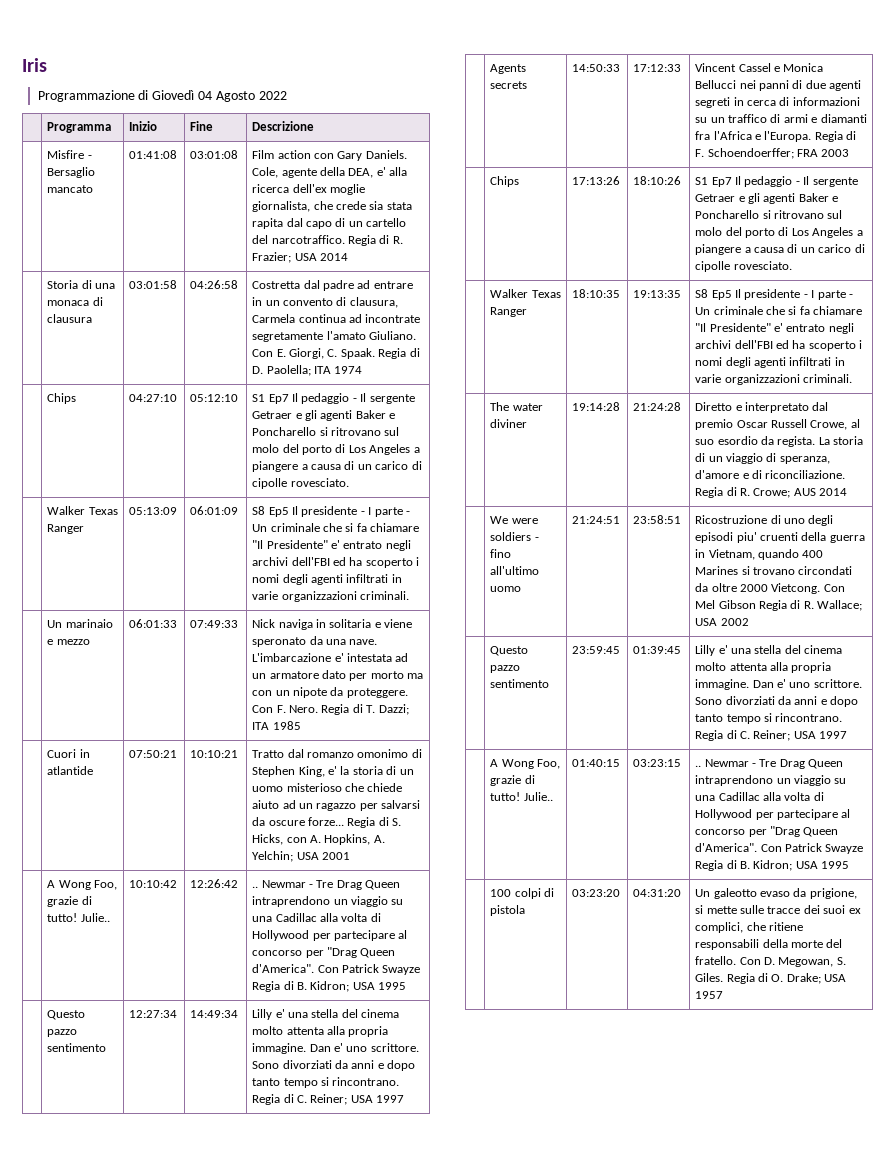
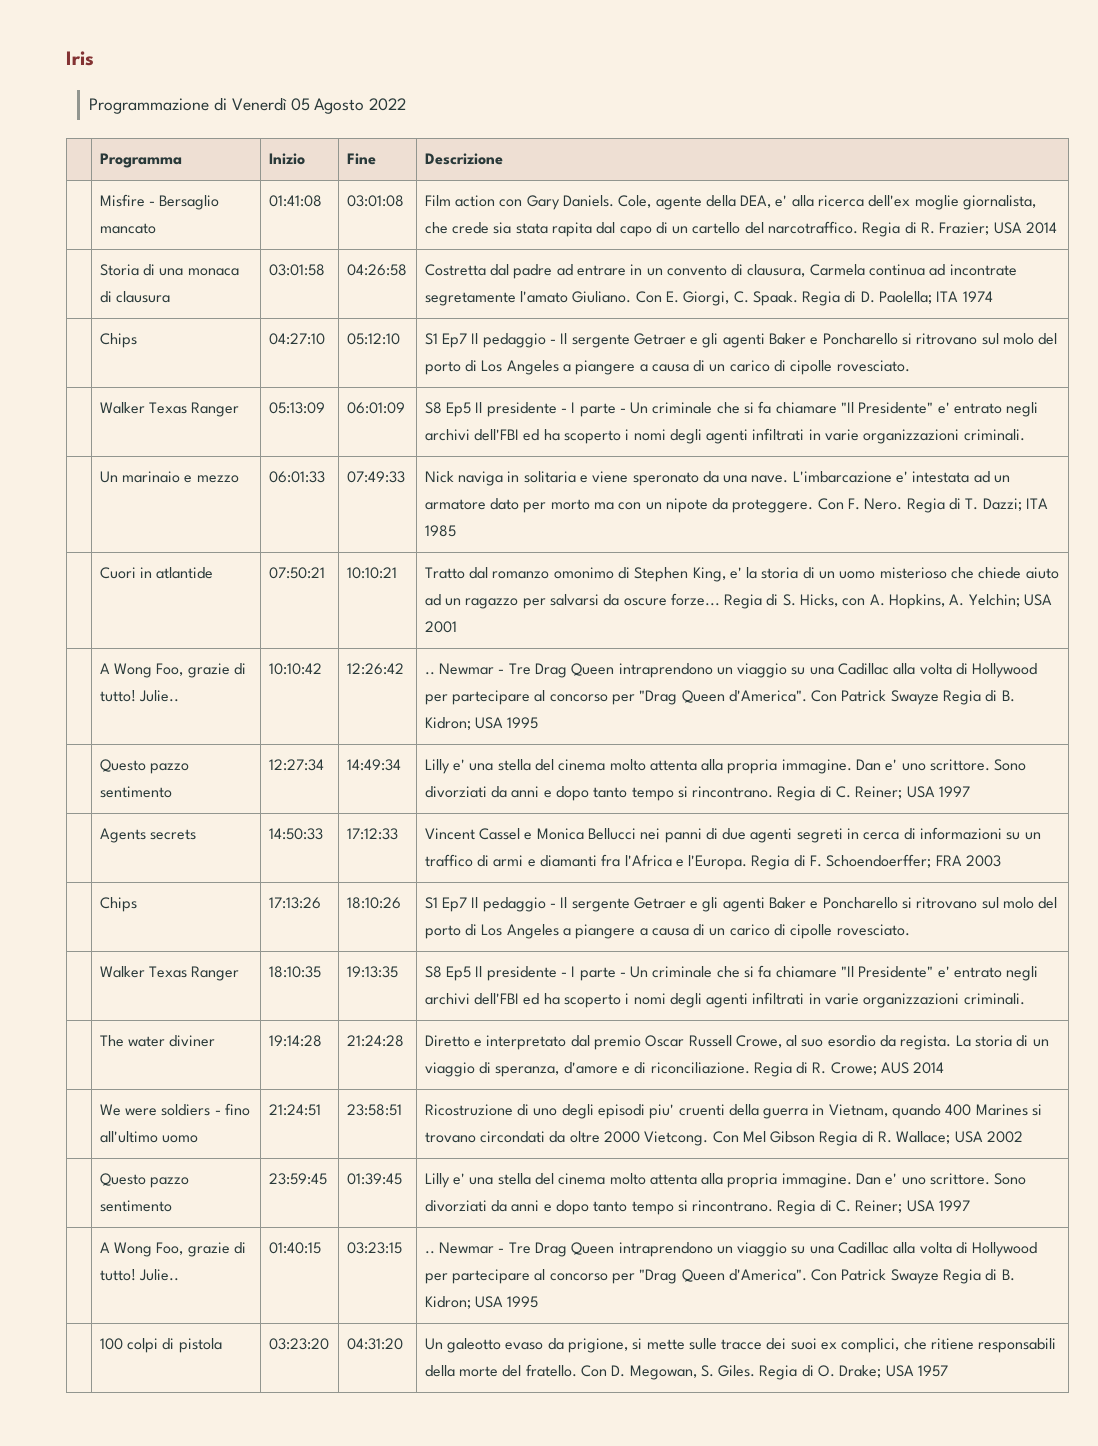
- Programmazione di Giovedì 04 Agosto 2022
+ Programmazione di Venerdì 05 Agosto 2022

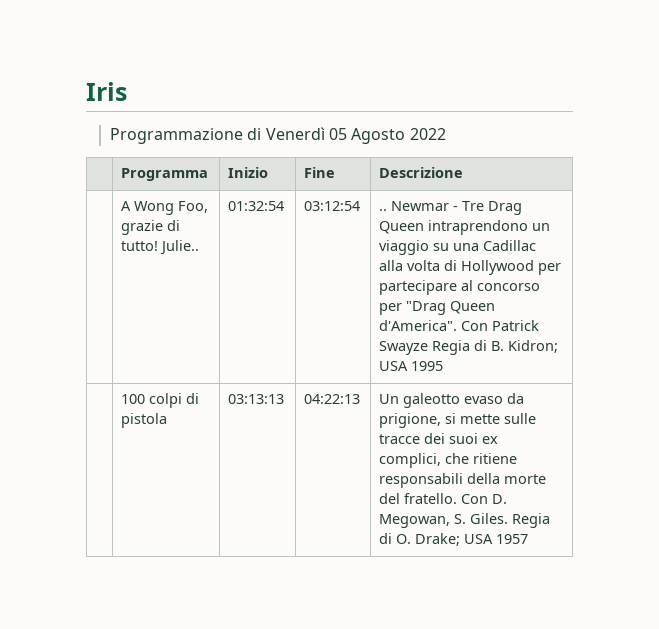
- | Misfire - Bersaglio mancato | 01:41:08 | 03:01:08 | Film action con Gary Daniels. Cole, agente della DEA, e' alla ricerca dell'ex moglie giornalista, che crede sia stata rapita dal capo di un cartello del narcotraffico. Regia di R. Frazier; USA 2014
- | Storia di una monaca di clausura | 03:01:58 | 04:26:58 | Costretta dal padre ad entrare in un convento di clausura, Carmela continua ad incontrate segretamente l'amato Giuliano. Con E. Giorgi, C. Spaak. Regia di D. Paolella; ITA 1974
- | Chips | 04:27:10 | 05:12:10 | S1 Ep7 Il pedaggio - Il sergente Getraer e gli agenti Baker e Poncharello si ritrovano sul molo del porto di Los Angeles a piangere a causa di un carico di cipolle rovesciato.
- | Walker Texas Ranger | 05:13:09 | 06:01:09 | S8 Ep5 Il presidente - I parte - Un criminale che si fa chiamare "Il Presidente" e' entrato negli archivi dell'FBI ed ha scoperto i nomi degli agenti infiltrati in varie organizzazioni criminali.
- | Un marinaio e mezzo | 06:01:33 | 07:49:33 | Nick naviga in solitaria e viene speronato da una nave. L'imbarcazione e' intestata ad un armatore dato per morto ma con un nipote da proteggere. Con F. Nero. Regia di T. Dazzi; ITA 1985
- | Cuori in atlantide | 07:50:21 | 10:10:21 | Tratto dal romanzo omonimo di Stephen King, e' la storia di un uomo misterioso che chiede aiuto ad un ragazzo per salvarsi da oscure forze... Regia di S. Hicks, con A. Hopkins, A. Yelchin; USA 2001
- | A Wong Foo, grazie di tutto! Julie.. | 10:10:42 | 12:26:42 | .. Newmar - Tre Drag Queen intraprendono un viaggio su una Cadillac alla volta di Hollywood per partecipare al concorso per "Drag Queen d'America". Con Patrick Swayze Regia di B. Kidron; USA 1995
- | Questo pazzo sentimento | 12:27:34 | 14:49:34 | Lilly e' una stella del cinema molto attenta alla propria immagine. Dan e' uno scrittore. Sono divorziati da anni e dopo tanto tempo si rincontrano. Regia di C. Reiner; USA 1997
- | Agents secrets | 14:50:33 | 17:12:33 | Vincent Cassel e Monica Bellucci nei panni di due agenti segreti in cerca di informazioni su un traffico di armi e diamanti fra l'Africa e l'Europa. Regia di F. Schoendoerffer; FRA 2003
- | Chips | 17:13:26 | 18:10:26 | S1 Ep7 Il pedaggio - Il sergente Getraer e gli agenti Baker e Poncharello si ritrovano sul molo del porto di Los Angeles a piangere a causa di un carico di cipolle rovesciato.
- | Walker Texas Ranger | 18:10:35 | 19:13:35 | S8 Ep5 Il presidente - I parte - Un criminale che si fa chiamare "Il Presidente" e' entrato negli archivi dell'FBI ed ha scoperto i nomi degli agenti infiltrati in varie organizzazioni criminali.
- | The water diviner | 19:14:28 | 21:24:28 | Diretto e interpretato dal premio Oscar Russell Crowe, al suo esordio da regista. La storia di un viaggio di speranza, d'amore e di riconciliazione. Regia di R. Crowe; AUS 2014
- | We were soldiers - fino all'ultimo uomo | 21:24:51 | 23:58:51 | Ricostruzione di uno degli episodi piu' cruenti della guerra in Vietnam, quando 400 Marines si trovano circondati da oltre 2000 Vietcong. Con Mel Gibson Regia di R. Wallace; USA 2002
- | Questo pazzo sentimento | 23:59:45 | 01:39:45 | Lilly e' una stella del cinema molto attenta alla propria immagine. Dan e' uno scrittore. Sono divorziati da anni e dopo tanto tempo si rincontrano. Regia di C. Reiner; USA 1997
- | A Wong Foo, grazie di tutto! Julie.. | 01:40:15 | 03:23:15
+ A Wong Foo, grazie di tutto! Julie.. | 01:32:54 | 03:12:54
- | 100 colpi di pistola | 03:23:20 | 04:31:20 | Un galeotto evaso da prigione, si mette sulle tracce dei suoi ex complici, che ritiene responsabili della morte del fratello. Con D. Megowan, S. Giles. Regia di O. Drake; USA 1957
+ | 100 colpi di pistola | 03:13:13 | 04:22:13 | Un galeotto evaso da prigione, si mette sulle tracce dei suoi ex complici, che ritiene responsabili della morte del fratello. Con D. Megowan, S. Giles. Regia di O. Drake; USA 1957

